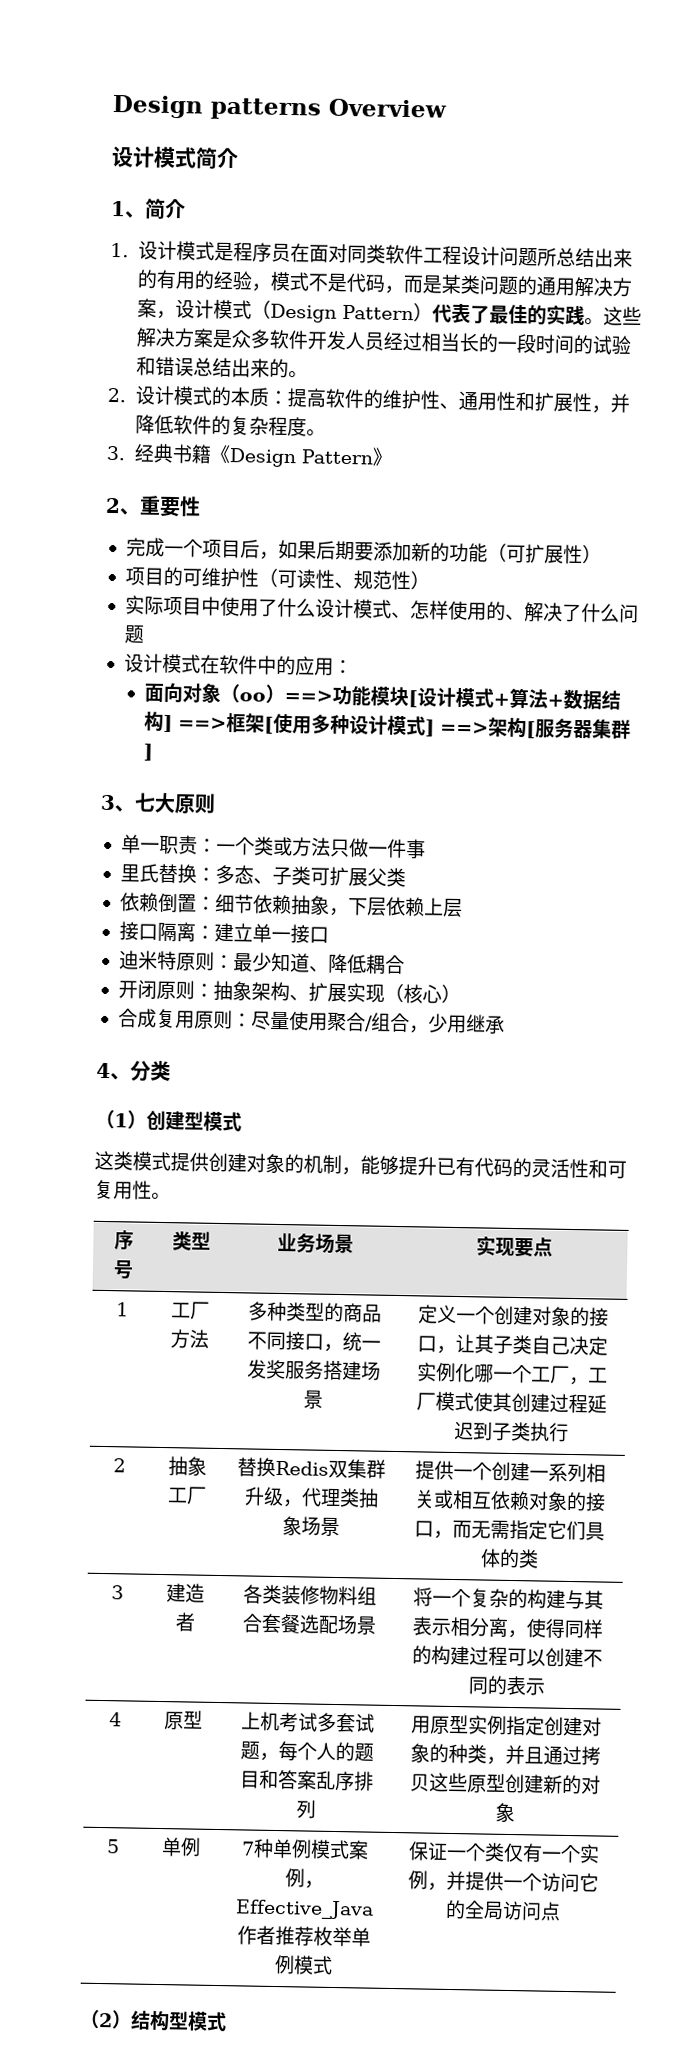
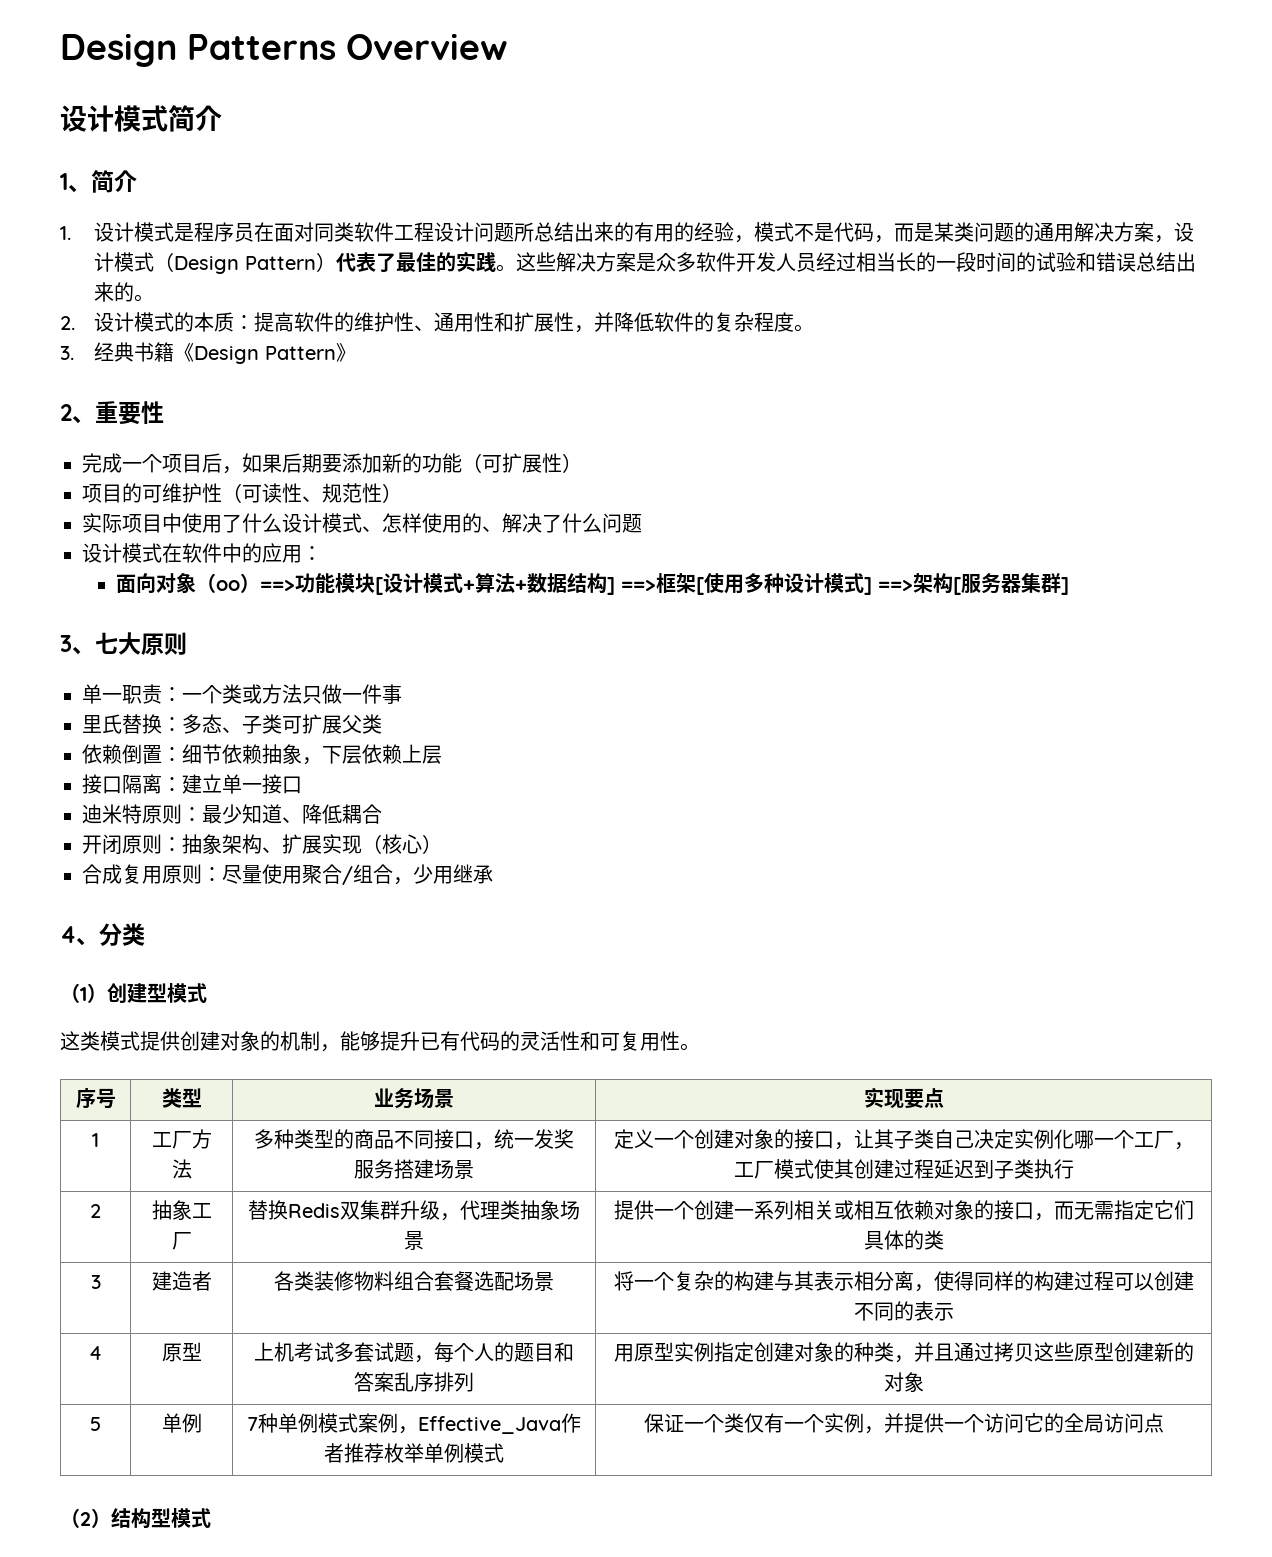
- Design patterns Overview
+ Design Patterns Overview

